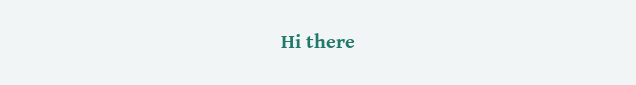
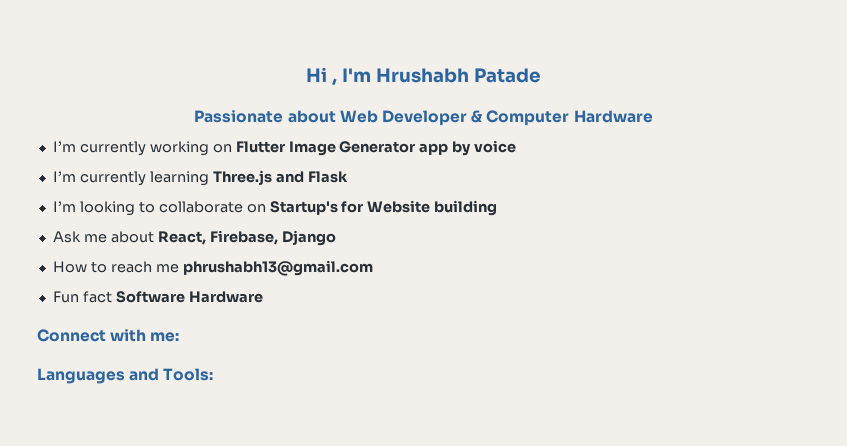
- Hi there
+ Hi , I'm Hrushabh Patade
+ Passionate about Web Developer & Computer Hardware
+ I’m currently working on Flutter Image Generator app by voice
+ I’m currently learning Three.js and Flask
+ I’m looking to collaborate on Startup's for Website building
+ Ask me about React, Firebase, Django
+ How to reach me phrushabh13@gmail.com
+ Fun fact Software Hardware
+ Connect with me:
+ Languages and Tools:

